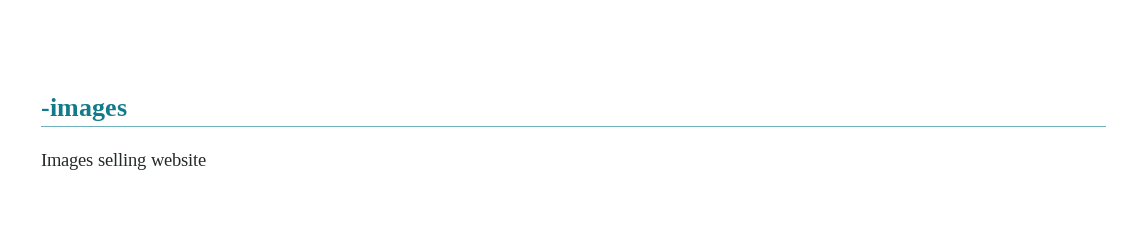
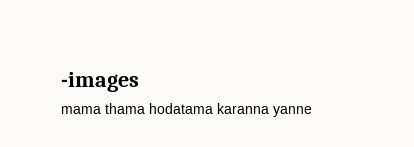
- Images selling website
+ mama thama hodatama karanna yanne

